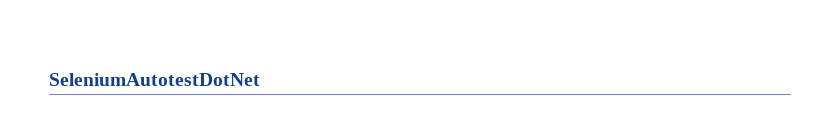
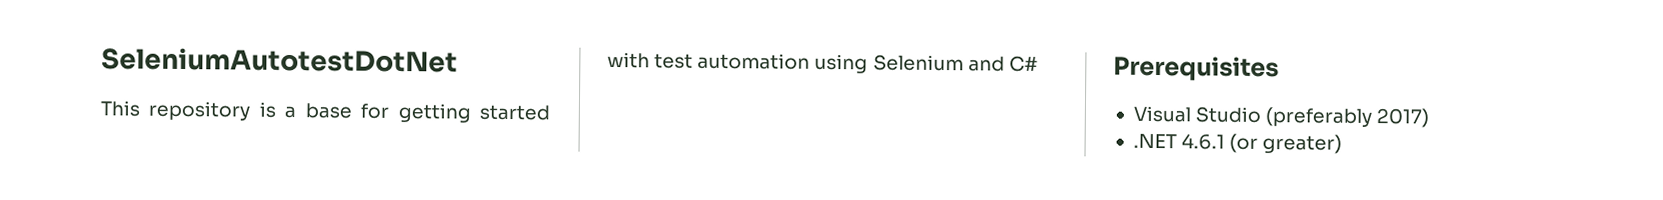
+ This repository is a base for getting started with test automation using Selenium and C#
+ Prerequisites
+ Visual Studio (preferably 2017)
+ .NET 4.6.1 (or greater)

